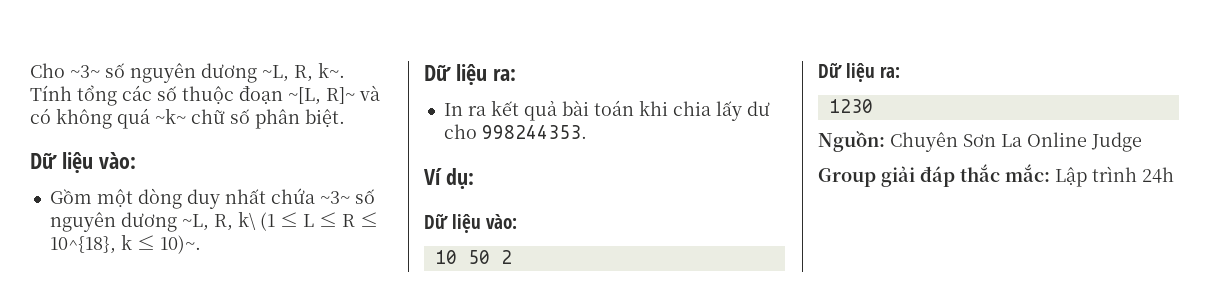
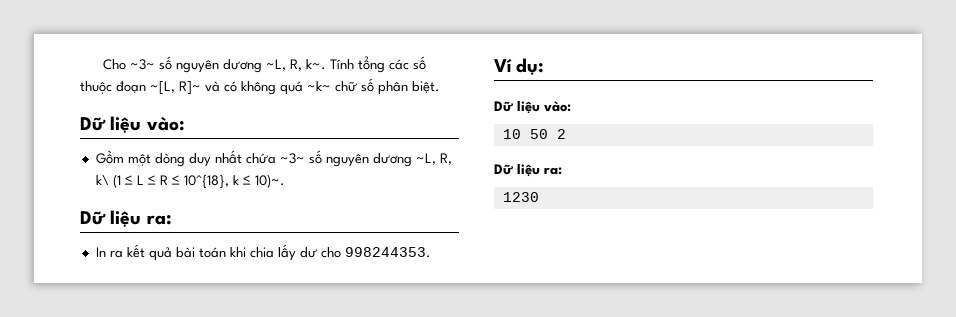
- Nguồn: Chuyên Sơn La Online Judge
- Group giải đáp thắc mắc: Lập trình 24h

